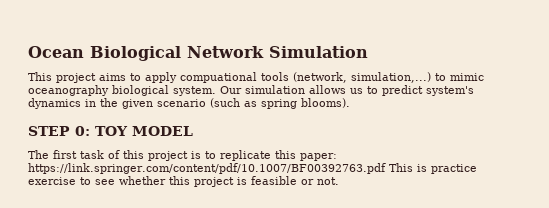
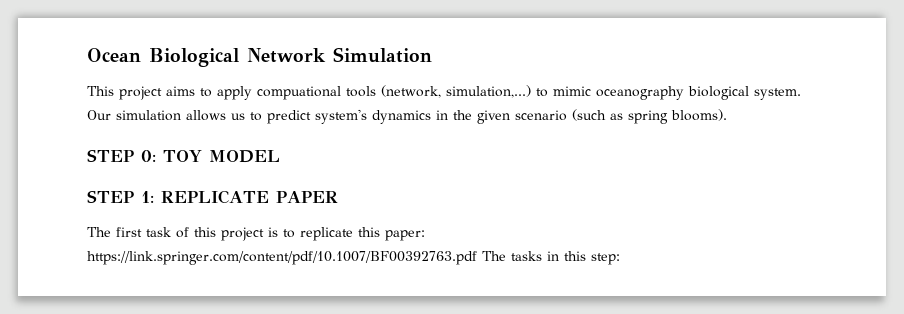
+ STEP 1: REPLICATE PAPER
- The first task of this project is to replicate this paper: https://link.springer.com/content/pdf/10.1007/BF00392763.pdf This is practice exercise to see whether this project is feasible or not.
+ The first task of this project is to replicate this paper: https://link.springer.com/content/pdf/10.1007/BF00392763.pdf The tasks in this step:

